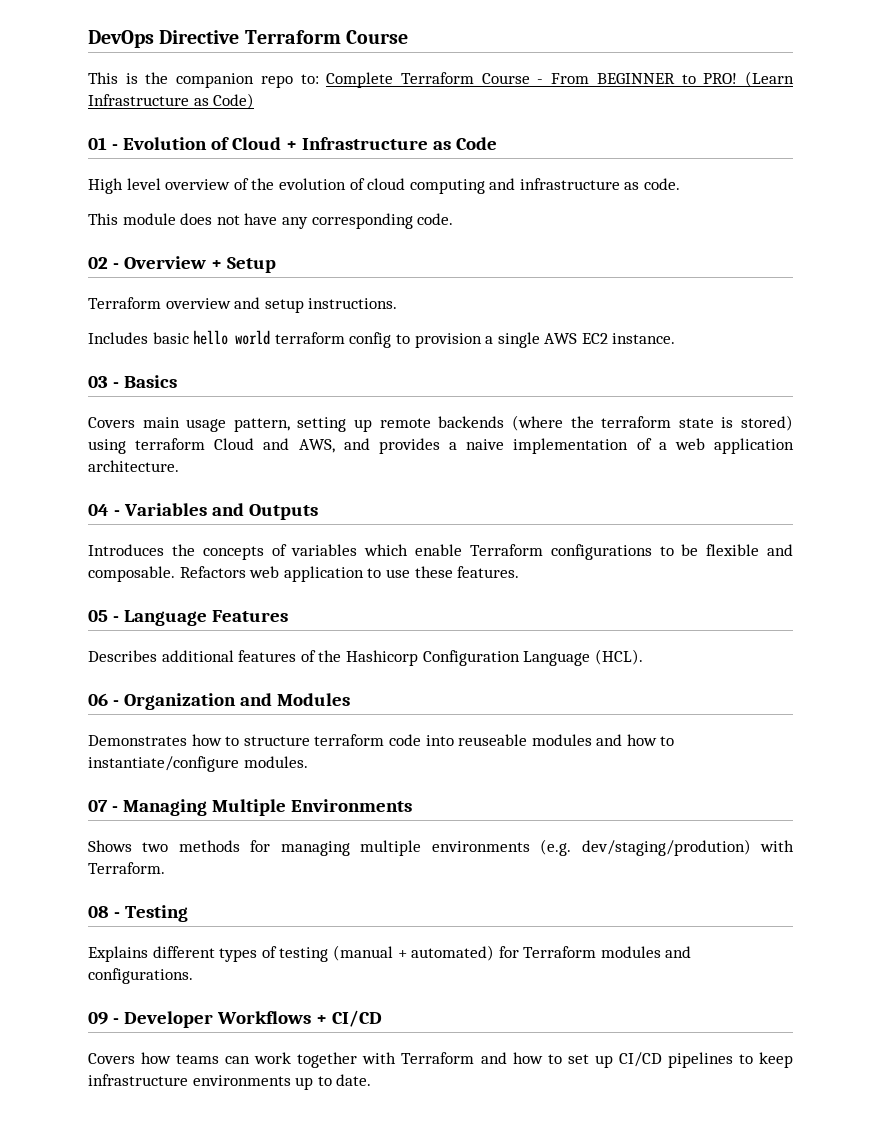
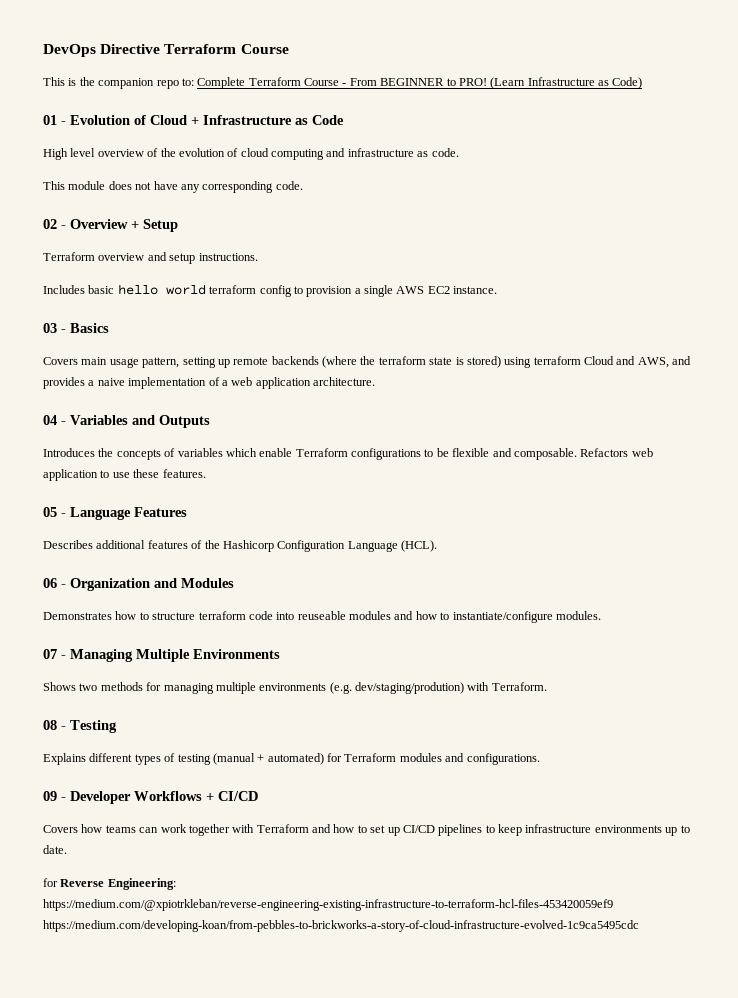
+ for Reverse Engineering: https://medium.com/@xpiotrkleban/reverse-engineering-existing-infrastructure-to-terraform-hcl-files-453420059ef9 https://medium.com/developing-koan/from-pebbles-to-brickworks-a-story-of-cloud-infrastructure-evolved-1c9ca5495cdc

